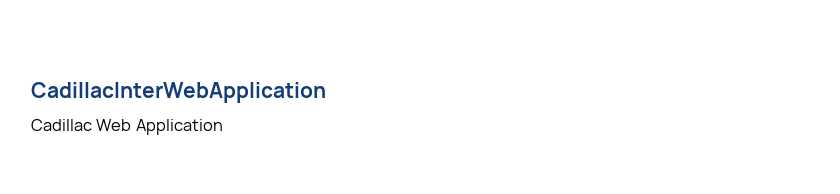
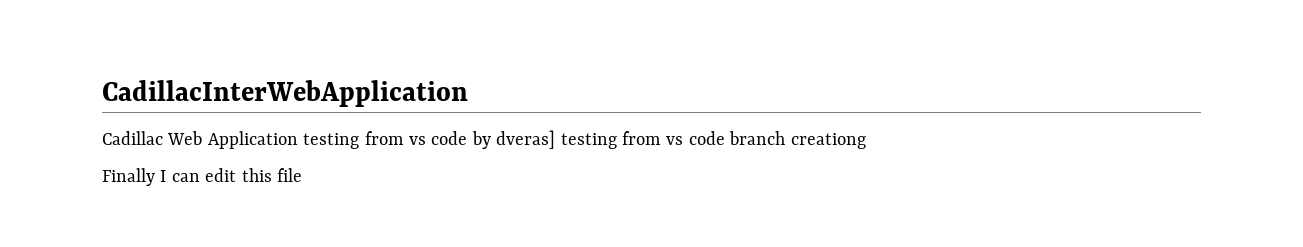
- Cadillac Web Application
+ Cadillac Web Application testing from vs code by dveras] testing from vs code branch creationg
+ Finally I can edit this file

